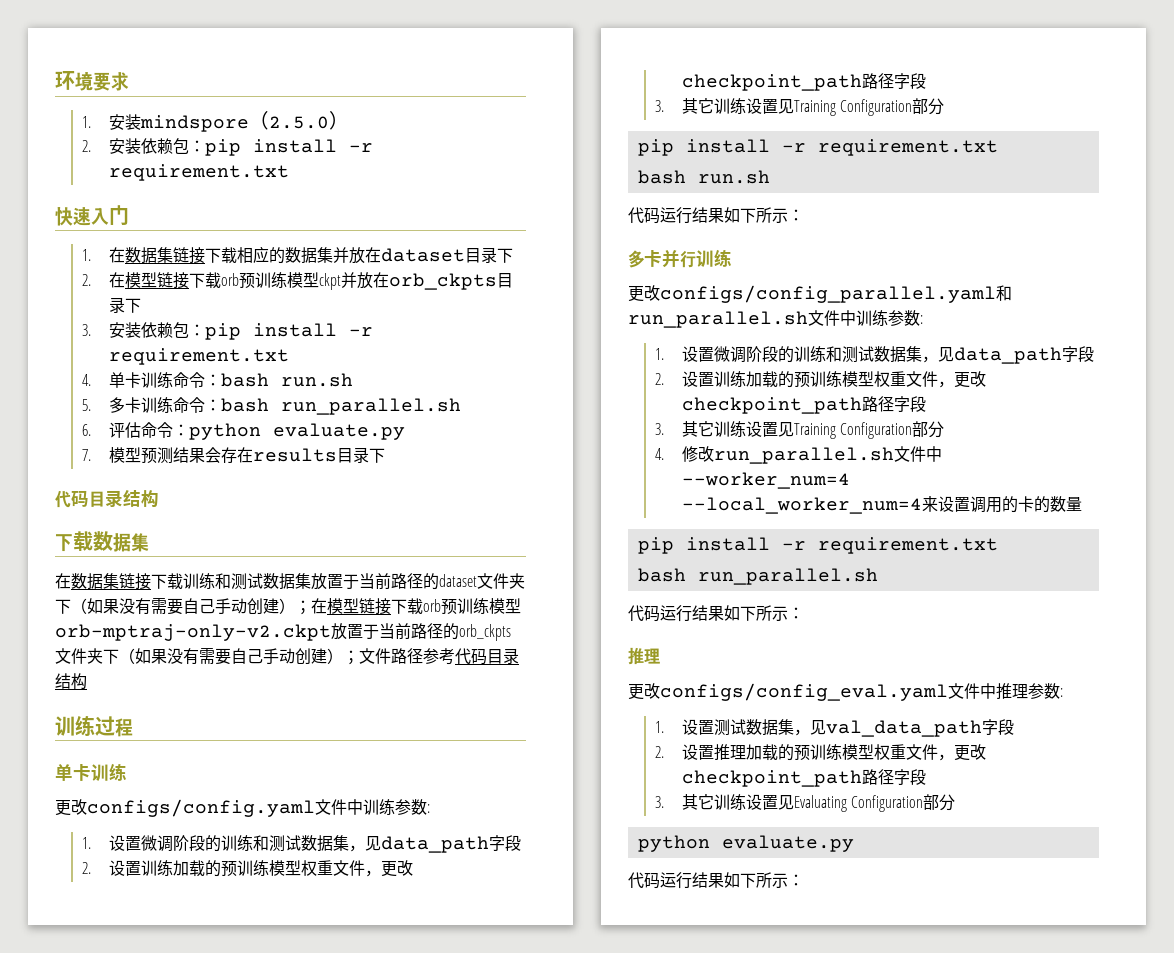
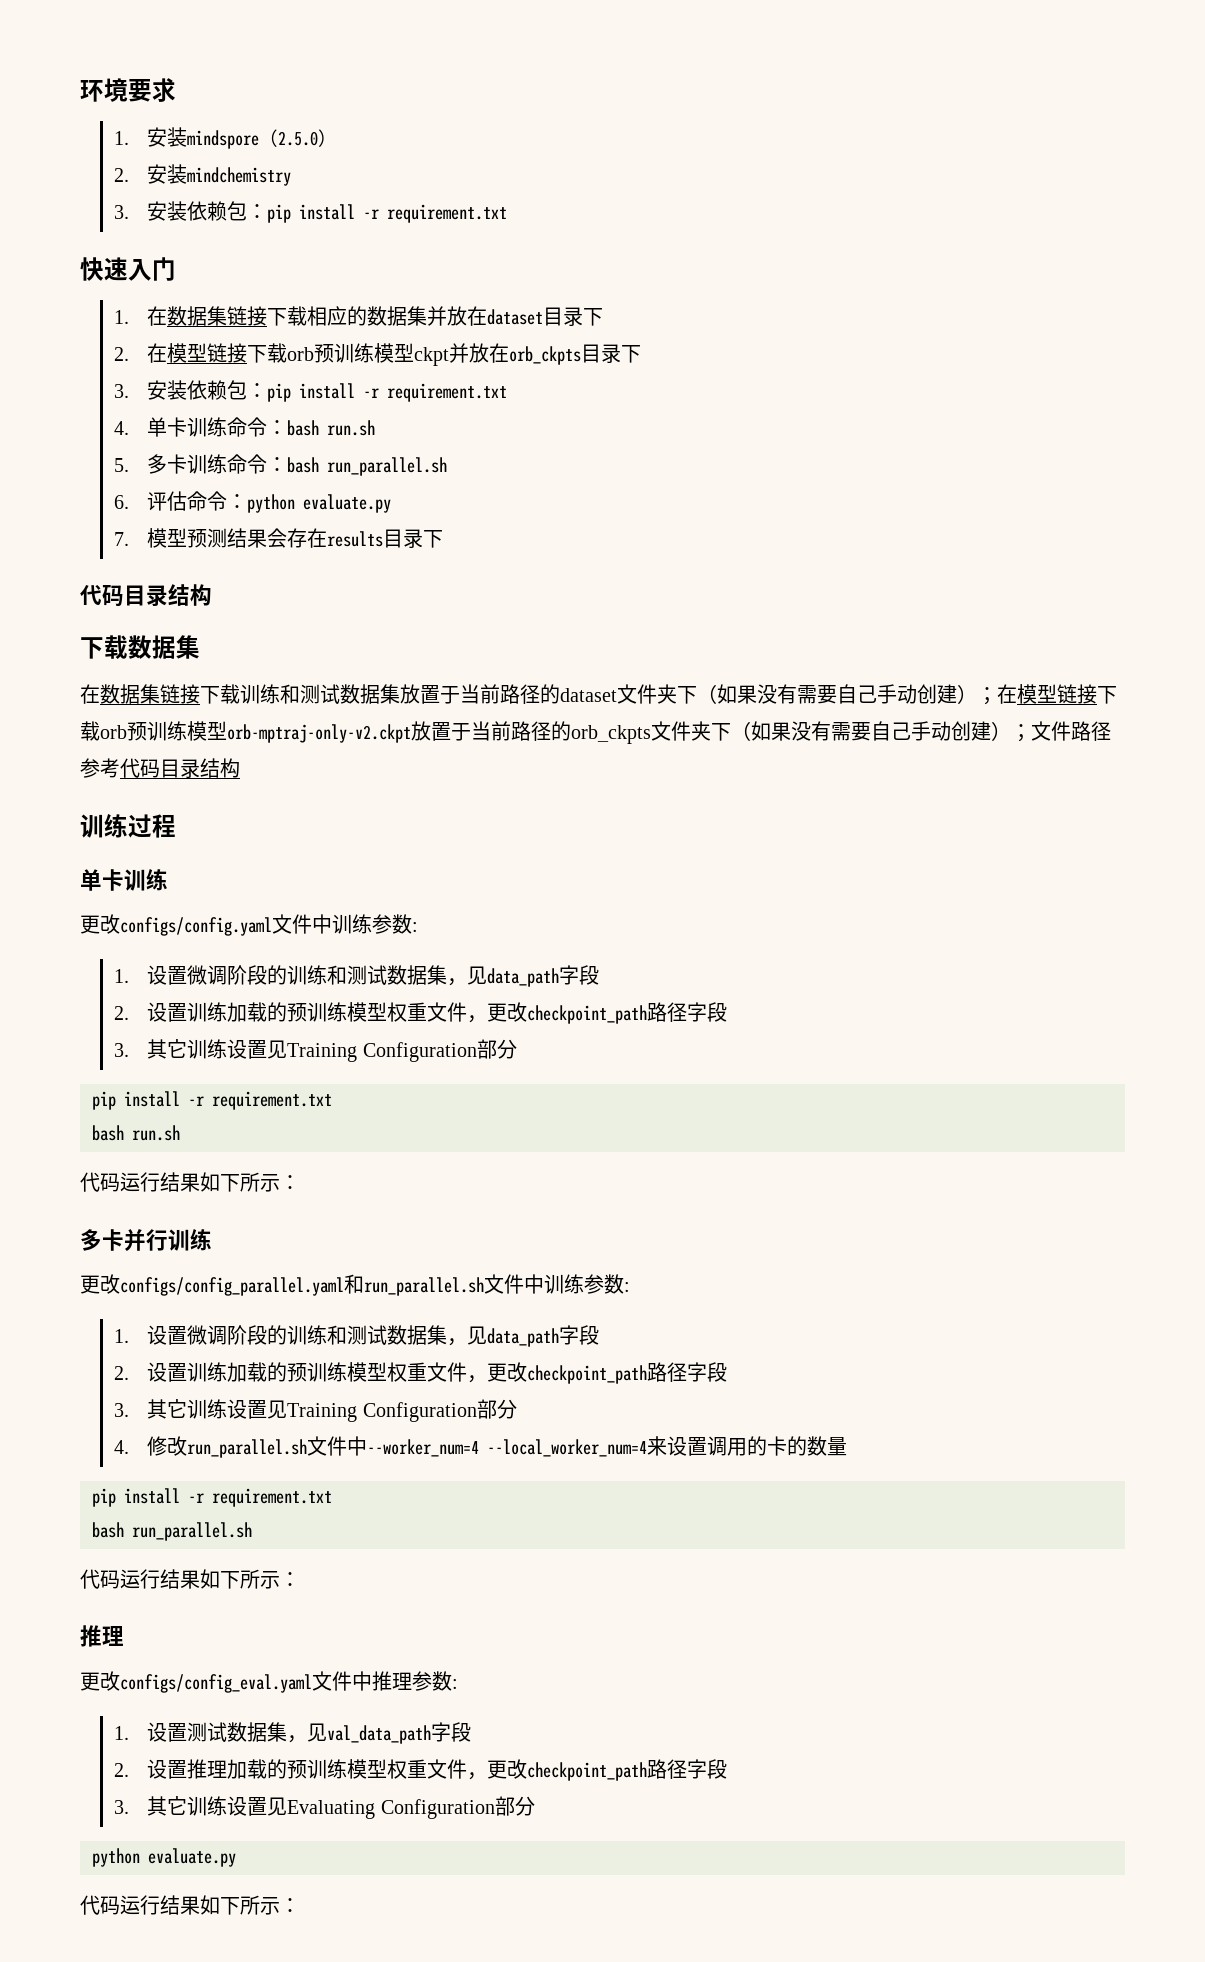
- 2.安装依赖包：pip install -r requirement.txt
+ 2.安装mindchemistry
+ 3.安装依赖包：pip install -r requirement.txt

